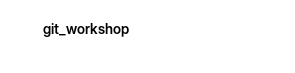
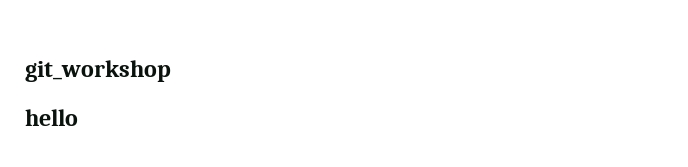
+ hello

